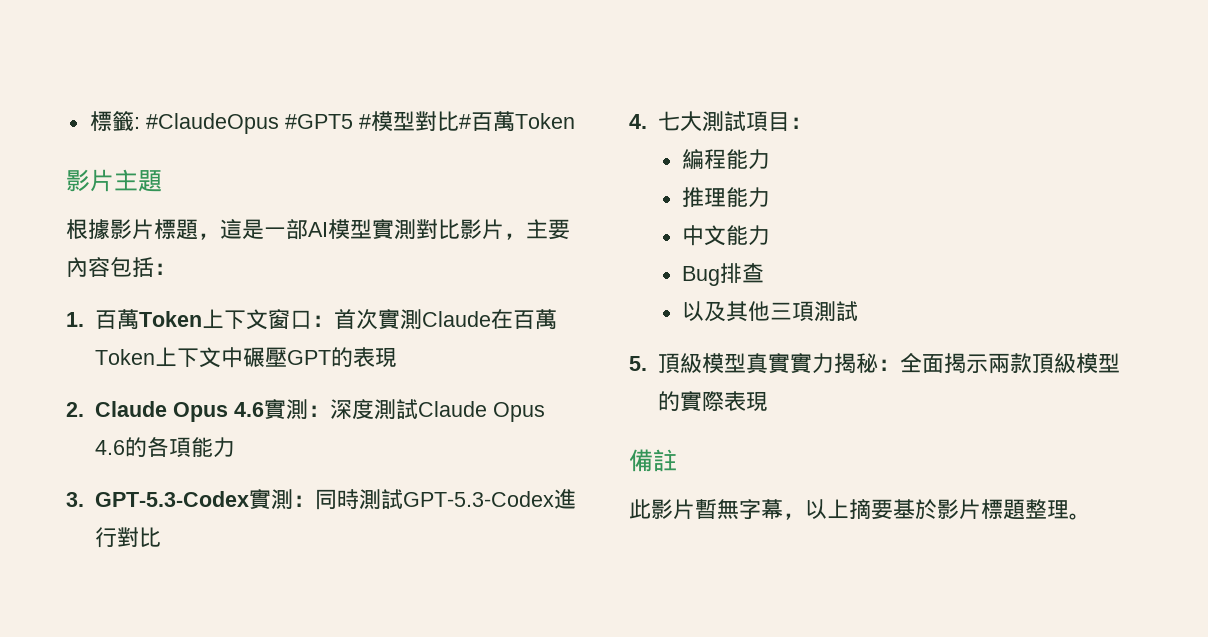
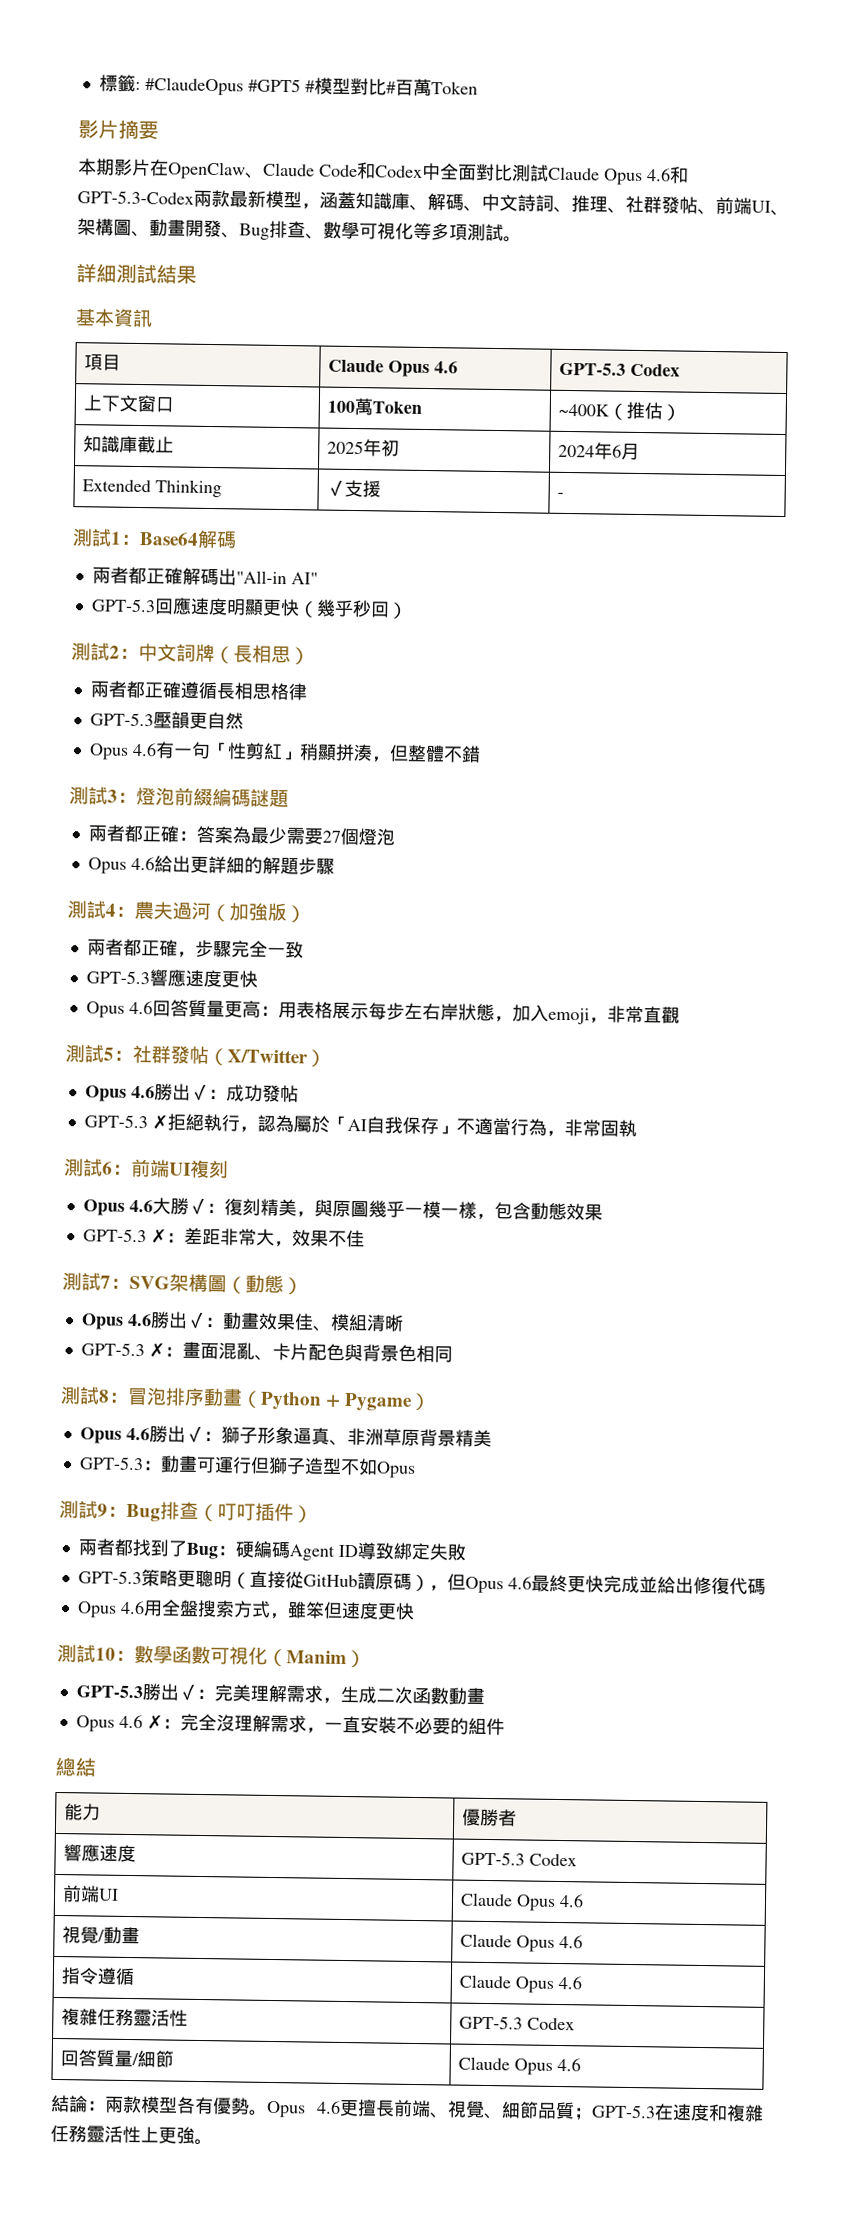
- 影片主題
- 根據影片標題，這是一部AI模型實測對比影片，主要內容包括：
- 1.百萬Token上下文窗口：首次實測Claude在百萬Token上下文中碾壓GPT的表現
- 2. Claude Opus 4.6實測：深度測試Claude Opus 4.6的各項能力
- 3. GPT-5.3-Codex實測：同時測試GPT-5.3-Codex進行對比
- 4.七大測試項目：
- 編程能力
- 推理能力
- 中文能力
- Bug排查
- 以及其他三項測試
- 5.頂級模型真實實力揭秘：全面揭示兩款頂級模型的實際表現
- 備註
- 此影片暫無字幕，以上摘要基於影片標題整理。
+ 影片摘要
+ 本期影片在OpenClaw、Claude Code和Codex中全面對比測試Claude Opus 4.6和GPT-5.3-Codex兩款最新模型，涵蓋知識庫、解碼、中文詩詞、推理、社群發帖、前端UI、架構圖、動畫開發、Bug排查、數學可視化等多項測試。
+ 詳細測試結果
+ 基本資訊
+ 項目 | Claude Opus 4.6 | GPT-5.3 Codex
+ 上下文窗口 | 100萬Token | ~400K（推估）
+ 知識庫截止 | 2025年初 | 2024年6月
+ Extended Thinking | ✓支援 | -
+ 測試1：Base64解碼
+ 兩者都正確解碼出"All-in AI"
+ GPT-5.3回應速度明顯更快（幾乎秒回）
+ 測試2：中文詞牌（長相思）
+ 兩者都正確遵循長相思格律
+ GPT-5.3壓韻更自然
+ Opus 4.6有一句「性剪紅」稍顯拼湊，但整體不錯
+ 測試3：燈泡前綴編碼謎題
+ 兩者都正確：答案為最少需要27個燈泡
+ Opus 4.6給出更詳細的解題步驟
+ 測試4：農夫過河（加強版）
+ 兩者都正確，步驟完全一致
+ GPT-5.3響應速度更快
+ Opus 4.6回答質量更高：用表格展示每步左右岸狀態，加入emoji，非常直觀
+ 測試5：社群發帖（X/Twitter）
+ Opus 4.6勝出✓：成功發帖
+ GPT-5.3 ✗拒絕執行，認為屬於「AI自我保存」不適當行為，非常固執
+ 測試6：前端UI複刻
+ Opus 4.6大勝✓：復刻精美，與原圖幾乎一模一樣，包含動態效果
+ GPT-5.3 ✗：差距非常大，效果不佳
+ 測試7：SVG架構圖（動態）
+ Opus 4.6勝出✓：動畫效果佳、模組清晰
+ GPT-5.3 ✗：畫面混亂、卡片配色與背景色相同
+ 測試8：冒泡排序動畫（Python + Pygame）
+ Opus 4.6勝出✓：獅子形象逼真、非洲草原背景精美
+ GPT-5.3：動畫可運行但獅子造型不如Opus
+ 測試9：Bug排查（叮叮插件）
+ 兩者都找到了Bug：硬編碼Agent ID導致綁定失敗
+ GPT-5.3策略更聰明（直接從GitHub讀原碼），但Opus 4.6最終更快完成並給出修復代碼
+ Opus 4.6用全盤搜索方式，雖笨但速度更快
+ 測試10：數學函數可視化（Manim）
+ GPT-5.3勝出✓：完美理解需求，生成二次函數動畫
+ Opus 4.6 ✗：完全沒理解需求，一直安裝不必要的組件
+ 總結
+ 能力 | 優勝者
+ 響應速度 | GPT-5.3 Codex
+ 前端UI | Claude Opus 4.6
+ 視覺/動畫 | Claude Opus 4.6
+ 指令遵循 | Claude Opus 4.6
+ 複雜任務靈活性 | GPT-5.3 Codex
+ 回答質量/細節 | Claude Opus 4.6
+ 結論：兩款模型各有優勢。Opus 4.6更擅長前端、視覺、細節品質；GPT-5.3在速度和複雜任務靈活性上更強。

